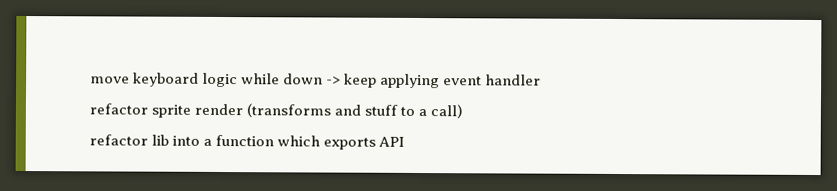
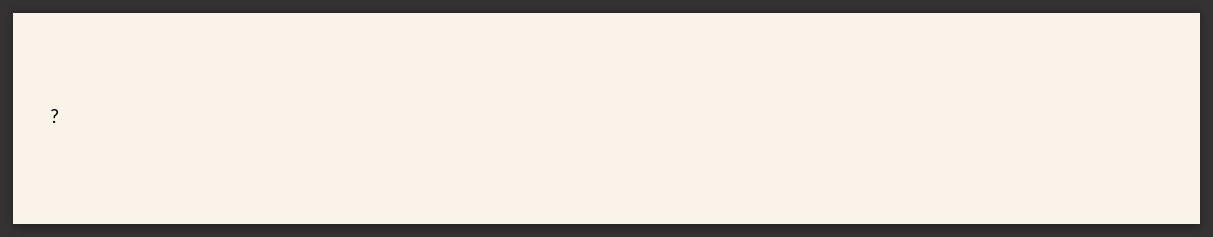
- move keyboard logic while down -> keep applying event handler
- refactor sprite render (transforms and stuff to a call)
- refactor lib into a function which exports API
+ ?

